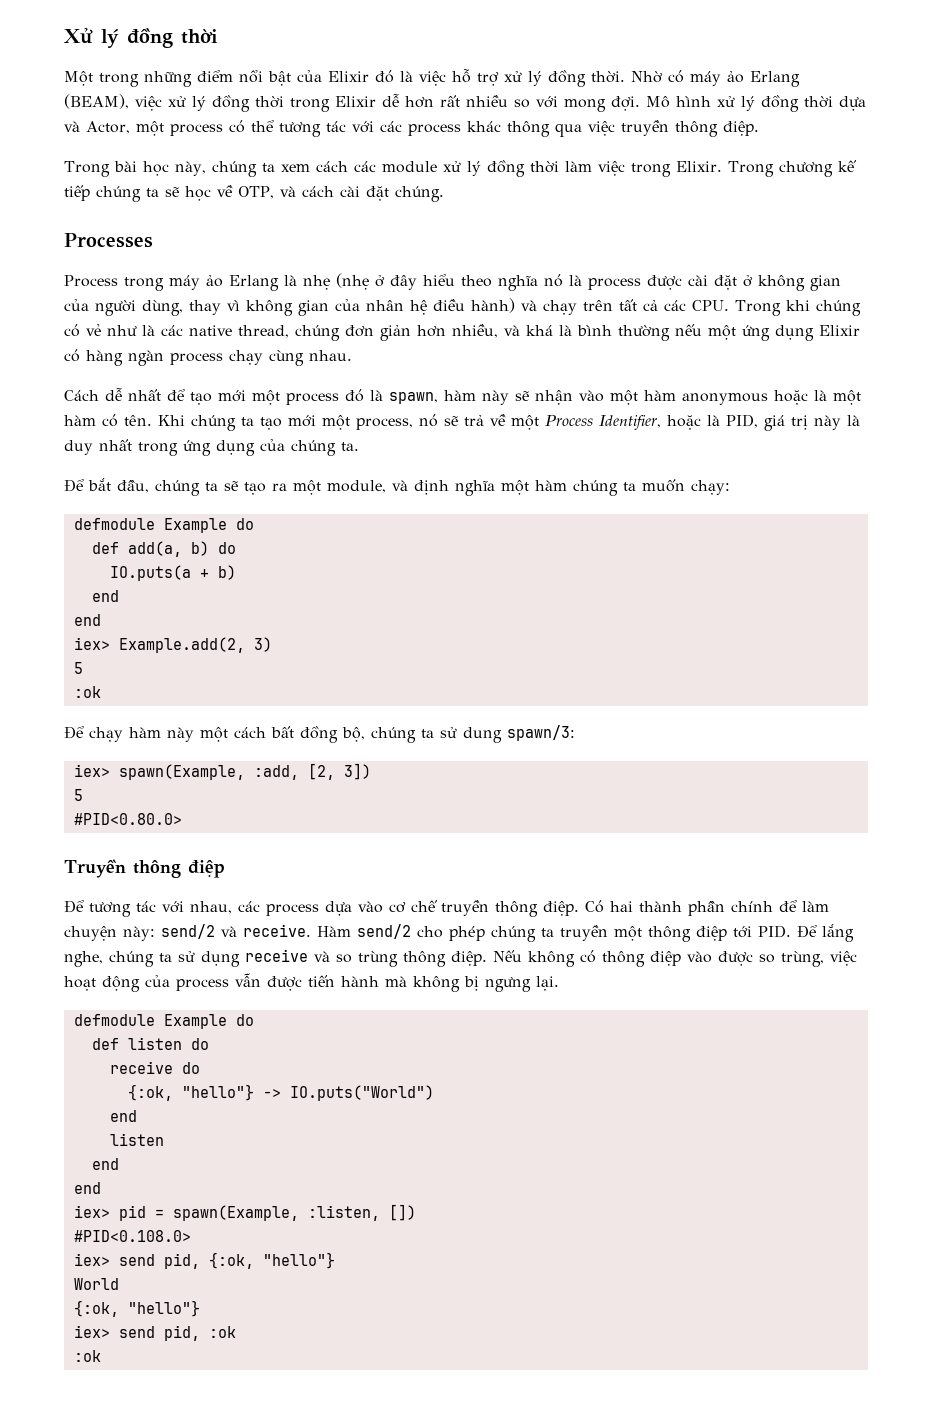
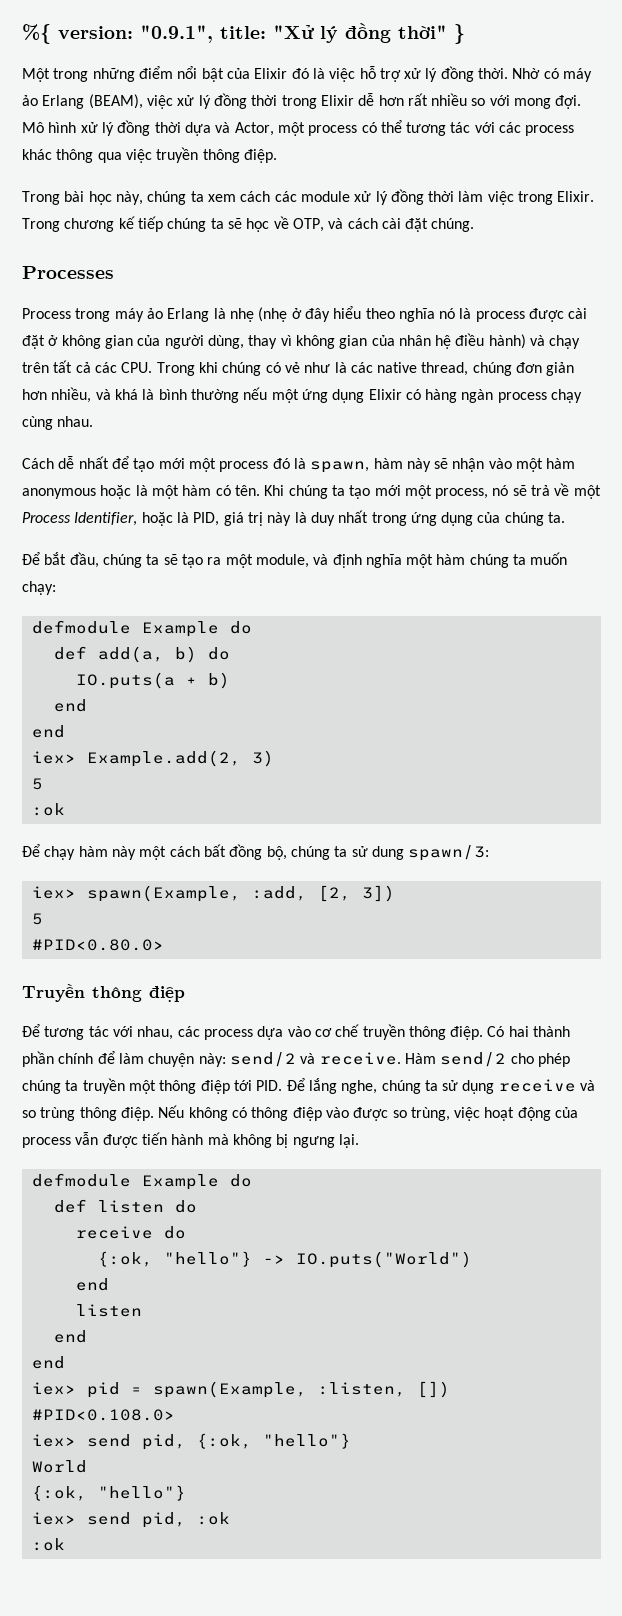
- Xử lý đồng thời
+ %{ version: "0.9.1", title: "Xử lý đồng thời" }

